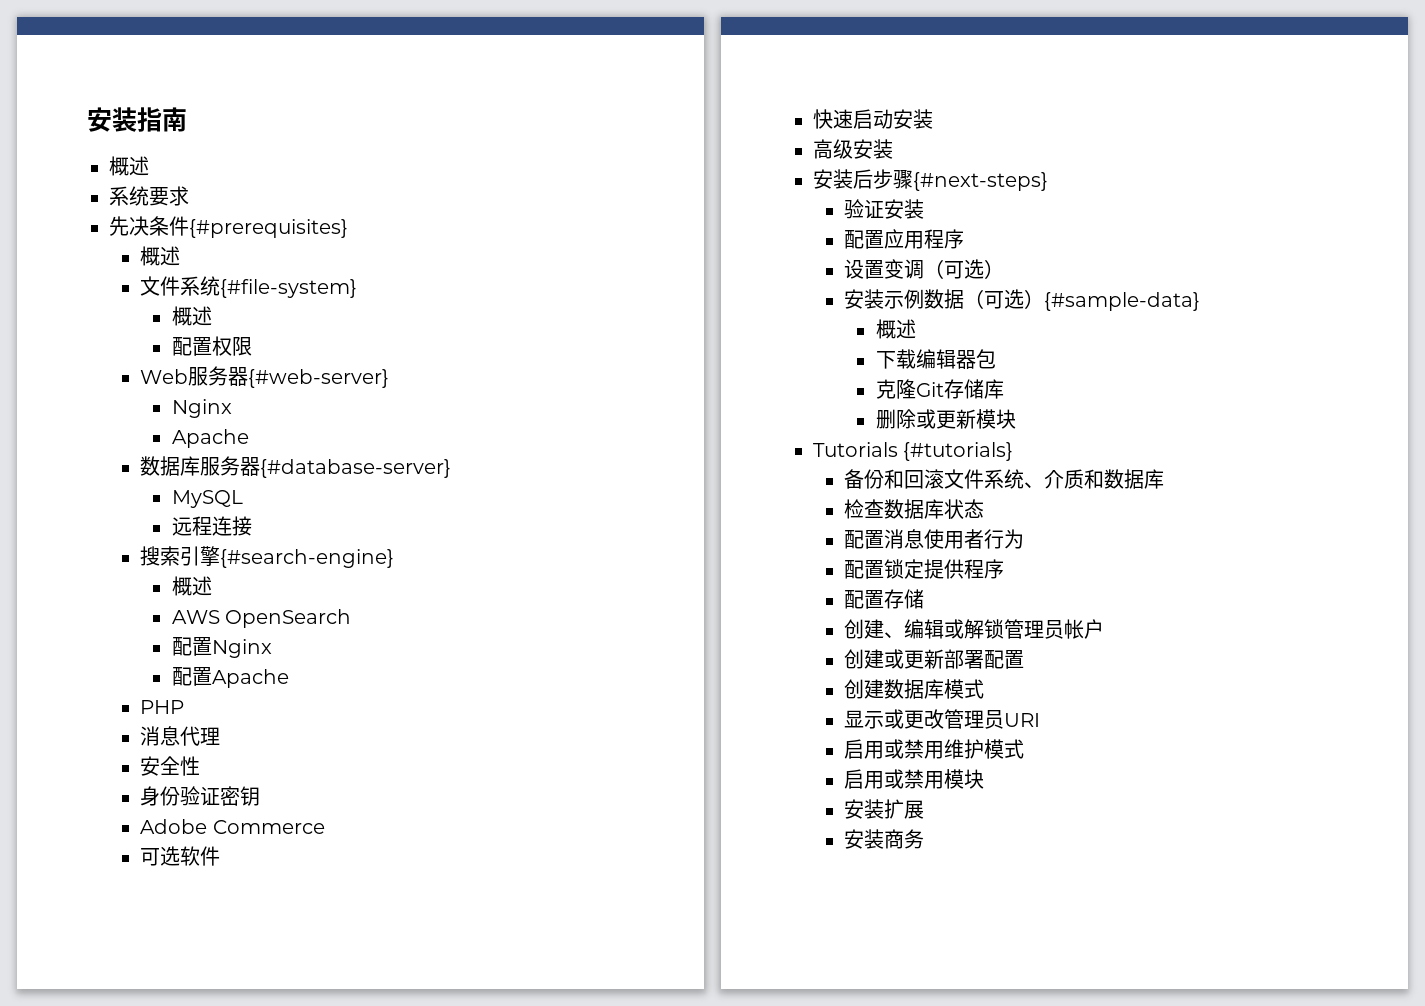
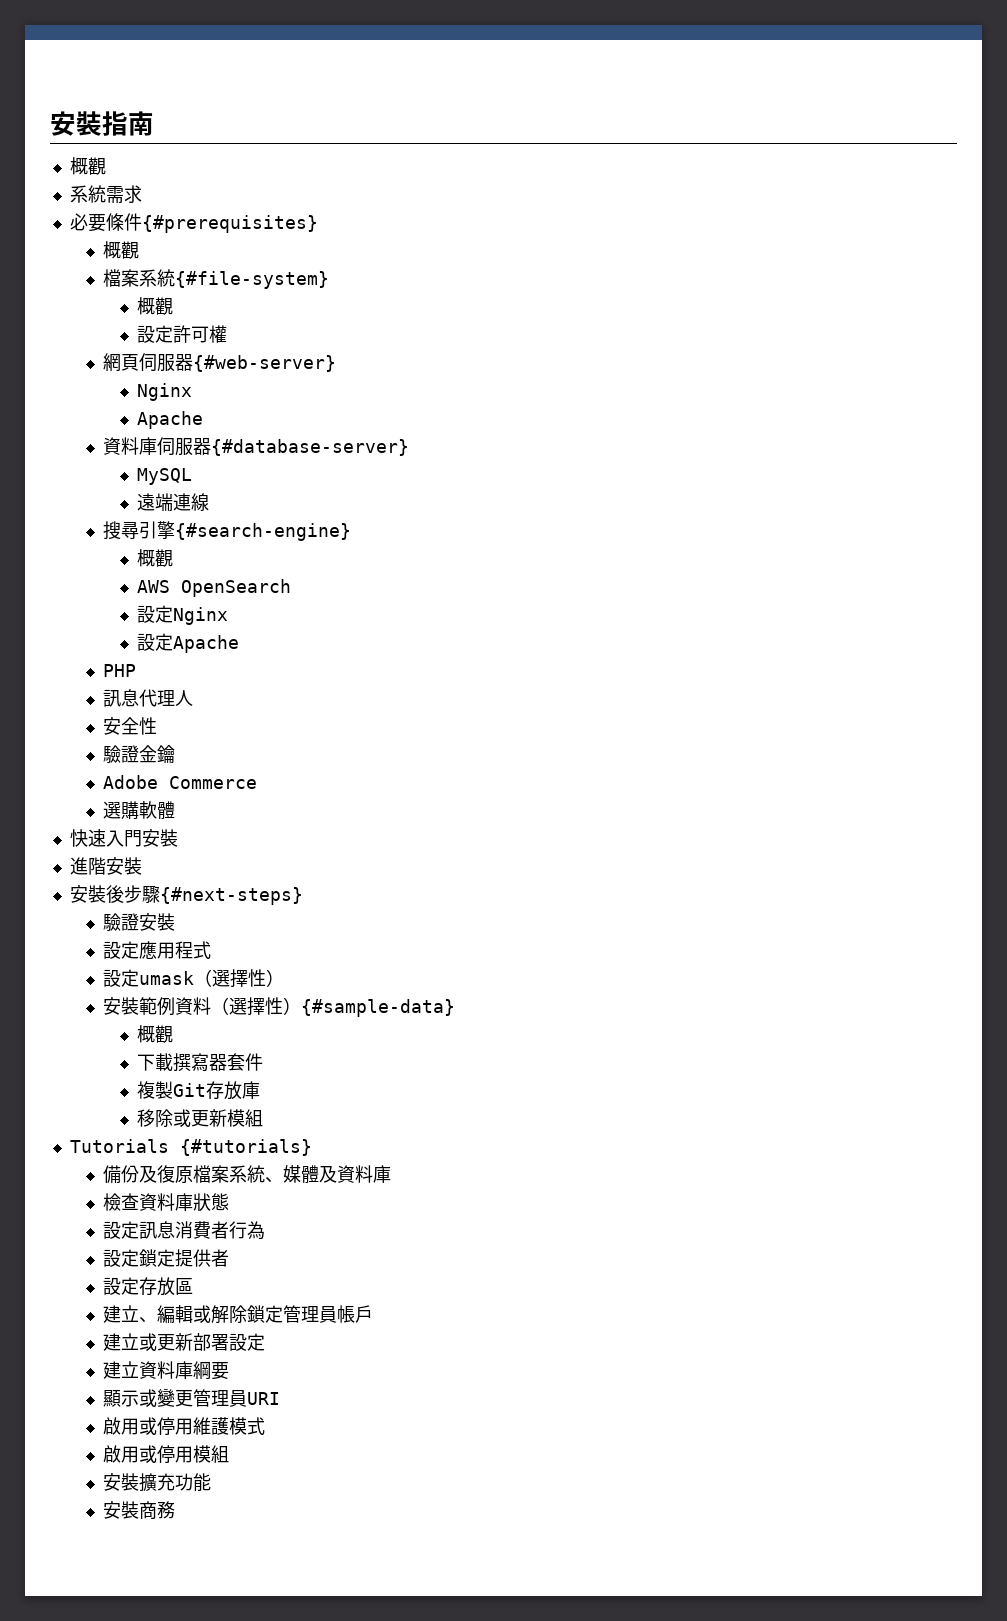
- 安装指南
- 概述
- 系统要求
+ 安裝指南
+ 概觀
+ 系統需求
- 先决条件{#prerequisites}
- 概述
- 文件系统{#file-system}
- 概述
- 配置权限
- Web服务器{#web-server}
+ 必要條件{#prerequisites}
+ 概觀
+ 檔案系統{#file-system}
+ 概觀
+ 設定許可權
+ 網頁伺服器{#web-server}
- 数据库服务器{#database-server}
+ 資料庫伺服器{#database-server}
- 远程连接
+ 遠端連線
- 搜索引擎{#search-engine}
- 概述
+ 搜尋引擎{#search-engine}
+ 概觀
- 配置Nginx
- 配置Apache
+ 設定Nginx
+ 設定Apache
- 消息代理
+ 訊息代理人
- 身份验证密钥
+ 驗證金鑰
- 可选软件
+ 選購軟體
- 快速启动安装
- 高级安装
- 安装后步骤{#next-steps}
+ 快速入門安裝
+ 進階安裝
+ 安裝後步驟{#next-steps}
- 验证安装
- 配置应用程序
- 设置变调（可选）
- 安装示例数据（可选）{#sample-data}
- 概述
+ 驗證安裝
+ 設定應用程式
+ 設定umask（選擇性）
+ 安裝範例資料（選擇性）{#sample-data}
+ 概觀
- 下载编辑器包
- 克隆Git存储库
- 删除或更新模块
+ 下載撰寫器套件
+ 複製Git存放庫
+ 移除或更新模組
- 备份和回滚文件系统、介质和数据库
- 检查数据库状态
- 配置消息使用者行为
- 配置锁定提供程序
- 配置存储
- 创建、编辑或解锁管理员帐户
- 创建或更新部署配置
- 创建数据库模式
- 显示或更改管理员URI
- 启用或禁用维护模式
- 启用或禁用模块
- 安装扩展
- 安装商务
+ 備份及復原檔案系統、媒體及資料庫
+ 檢查資料庫狀態
+ 設定訊息消費者行為
+ 設定鎖定提供者
+ 設定存放區
+ 建立、編輯或解除鎖定管理員帳戶
+ 建立或更新部署設定
+ 建立資料庫綱要
+ 顯示或變更管理員URI
+ 啟用或停用維護模式
+ 啟用或停用模組
+ 安裝擴充功能
+ 安裝商務

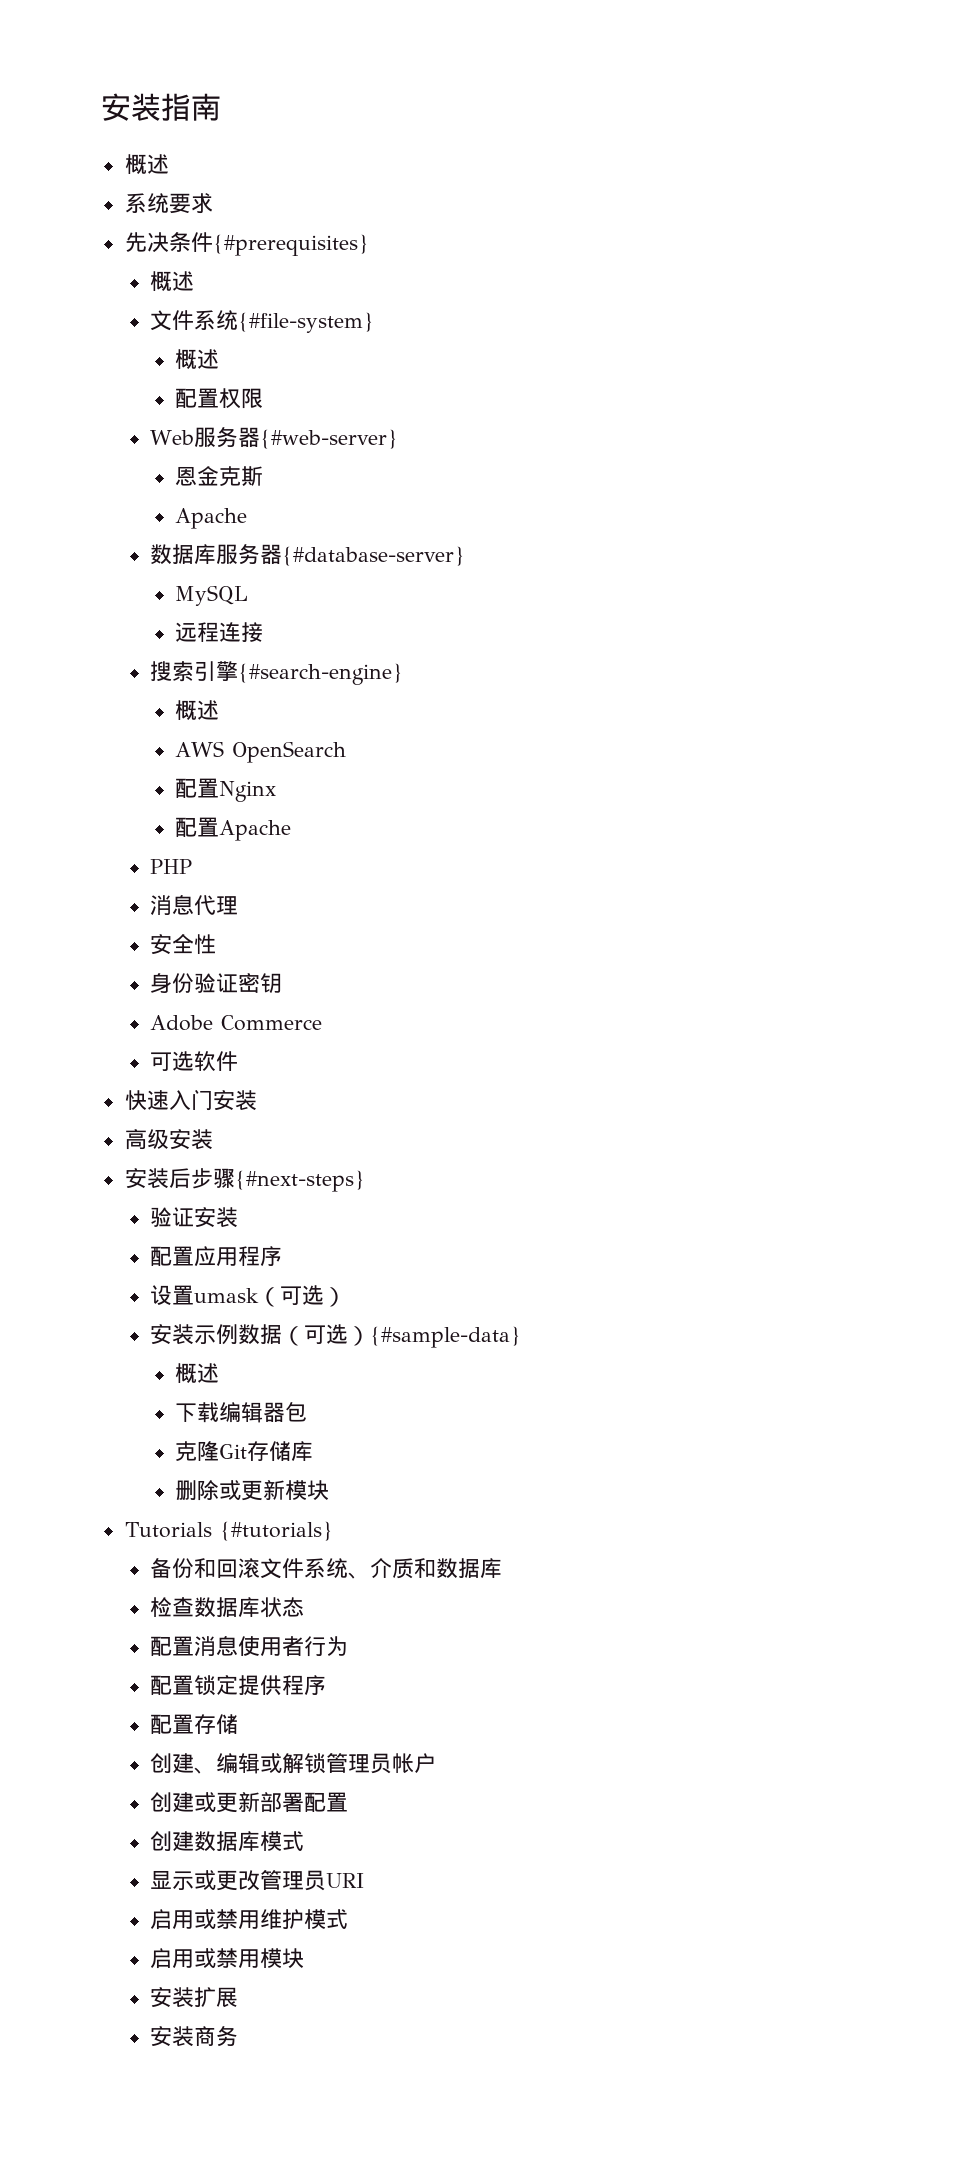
- 安裝指南
- 概觀
- 系統需求
+ 安装指南
+ 概述
+ 系统要求
- 必要條件{#prerequisites}
- 概觀
- 檔案系統{#file-system}
- 概觀
- 設定許可權
- 網頁伺服器{#web-server}
- Nginx
+ 先决条件{#prerequisites}
+ 概述
+ 文件系统{#file-system}
+ 概述
+ 配置权限
+ Web服务器{#web-server}
+ 恩金克斯
  Apache
- 資料庫伺服器{#database-server}
+ 数据库服务器{#database-server}
- 遠端連線
+ 远程连接
- 搜尋引擎{#search-engine}
- 概觀
+ 搜索引擎{#search-engine}
+ 概述
- 設定Nginx
- 設定Apache
+ 配置Nginx
+ 配置Apache
- 訊息代理人
+ 消息代理
- 驗證金鑰
+ 身份验证密钥
- 選購軟體
+ 可选软件
- 快速入門安裝
- 進階安裝
- 安裝後步驟{#next-steps}
+ 快速入门安装
+ 高级安装
+ 安装后步骤{#next-steps}
- 驗證安裝
- 設定應用程式
- 設定umask（選擇性）
- 安裝範例資料（選擇性）{#sample-data}
- 概觀
+ 验证安装
+ 配置应用程序
+ 设置umask（可选）
+ 安装示例数据（可选）{#sample-data}
+ 概述
- 下載撰寫器套件
- 複製Git存放庫
- 移除或更新模組
+ 下载编辑器包
+ 克隆Git存储库
+ 删除或更新模块
- 備份及復原檔案系統、媒體及資料庫
- 檢查資料庫狀態
- 設定訊息消費者行為
- 設定鎖定提供者
- 設定存放區
- 建立、編輯或解除鎖定管理員帳戶
- 建立或更新部署設定
- 建立資料庫綱要
- 顯示或變更管理員URI
- 啟用或停用維護模式
- 啟用或停用模組
- 安裝擴充功能
- 安裝商務
+ 备份和回滚文件系统、介质和数据库
+ 检查数据库状态
+ 配置消息使用者行为
+ 配置锁定提供程序
+ 配置存储
+ 创建、编辑或解锁管理员帐户
+ 创建或更新部署配置
+ 创建数据库模式
+ 显示或更改管理员URI
+ 启用或禁用维护模式
+ 启用或禁用模块
+ 安装扩展
+ 安装商务

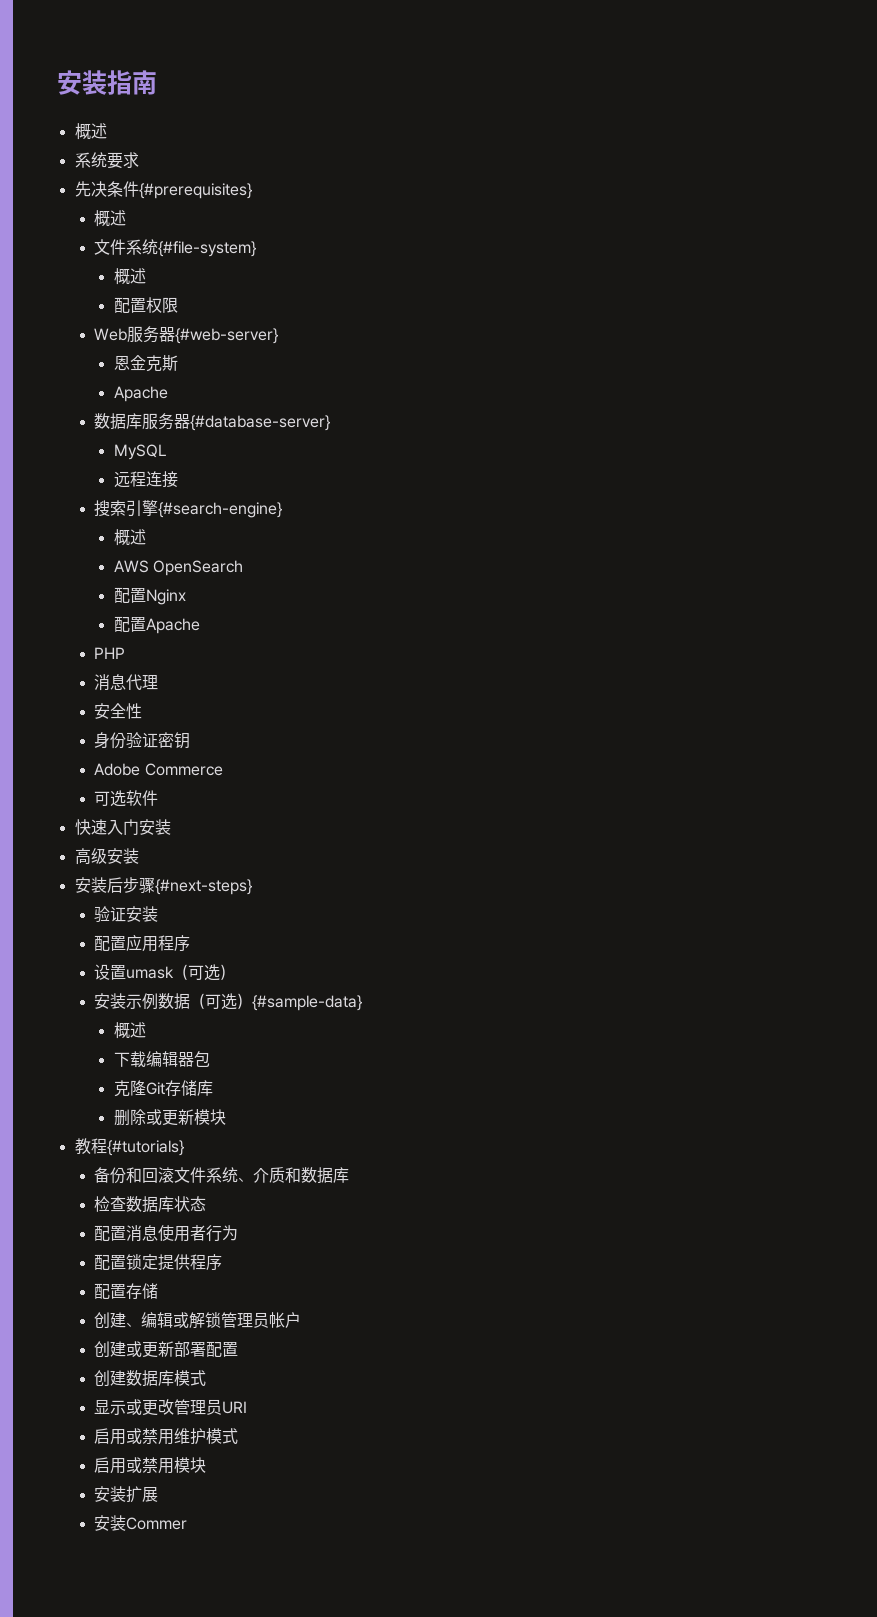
- Tutorials {#tutorials}
+ 教程{#tutorials}
- 安装商务
+ 安装Commer

